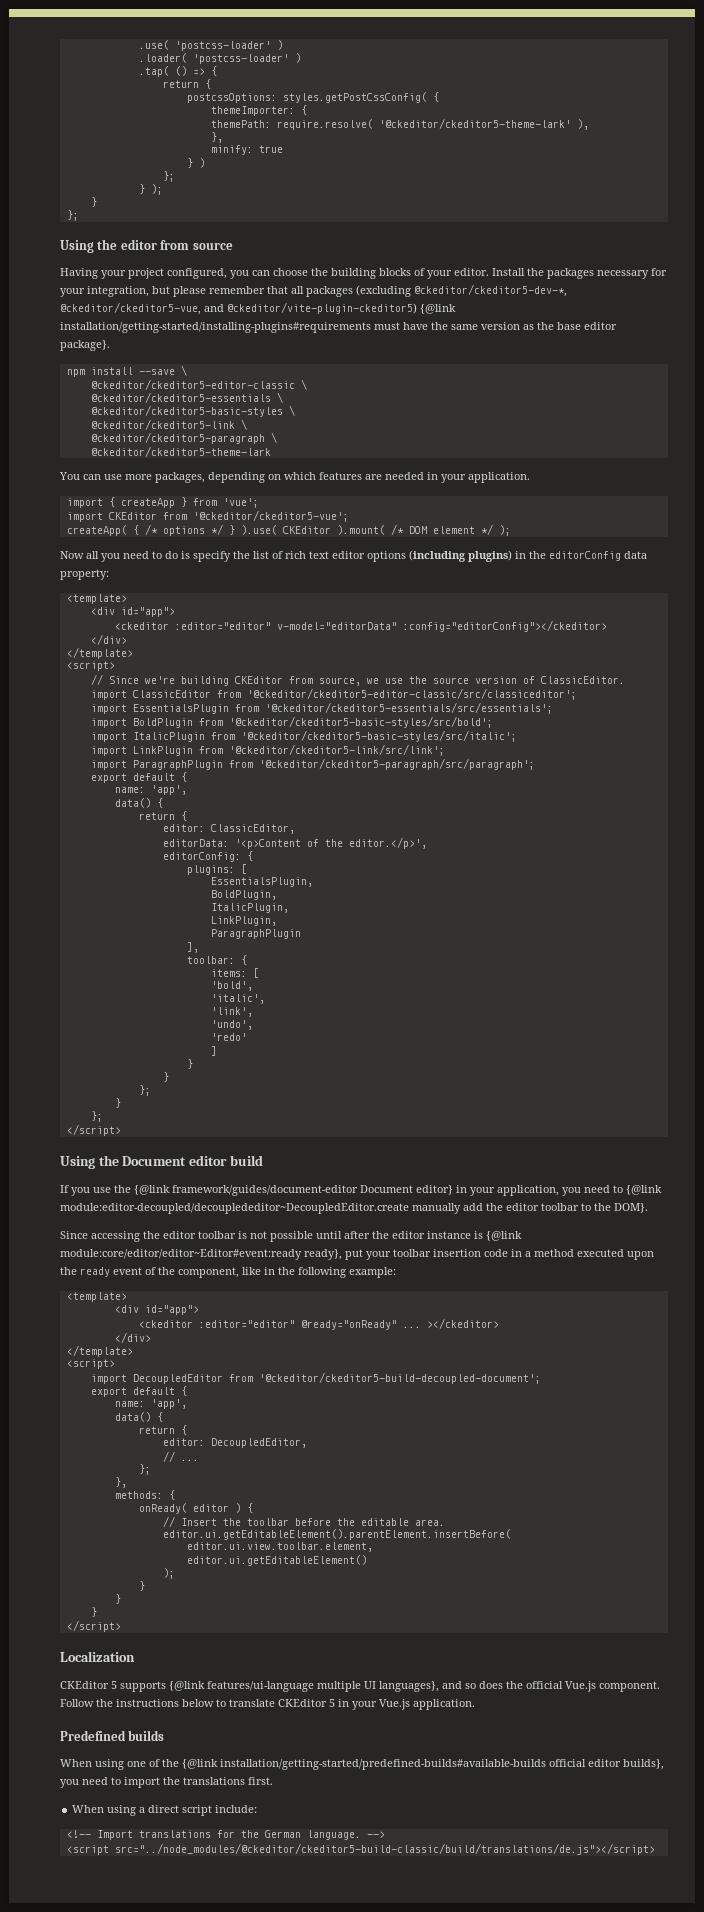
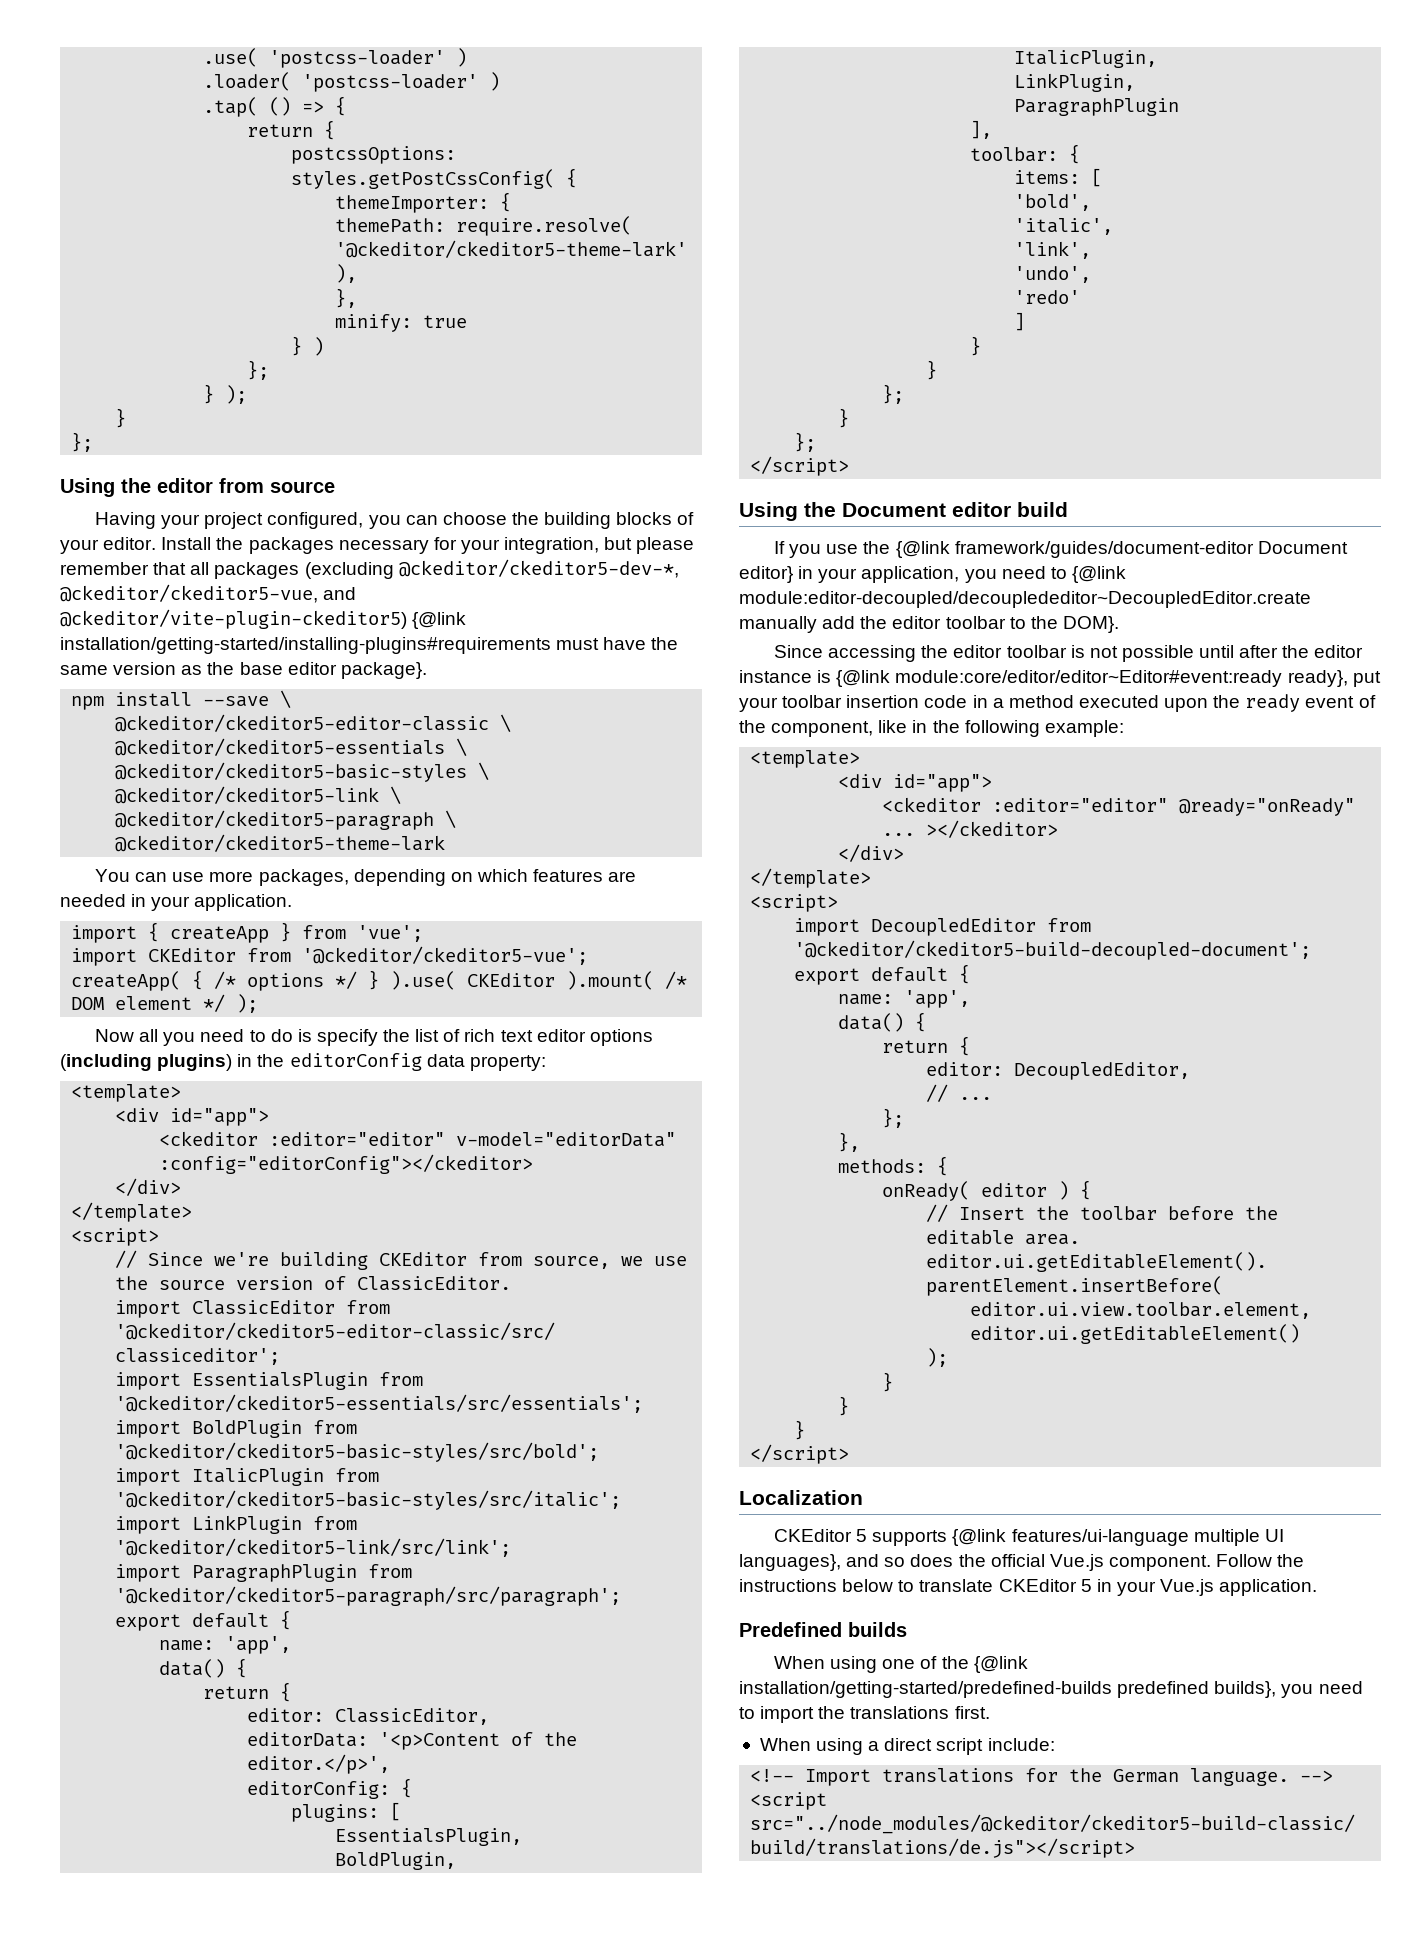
- When using one of the {@link installation/getting-started/predefined-builds#available-builds official editor builds}, you need to import the translations first.
+ When using one of the {@link installation/getting-started/predefined-builds predefined builds}, you need to import the translations first.

